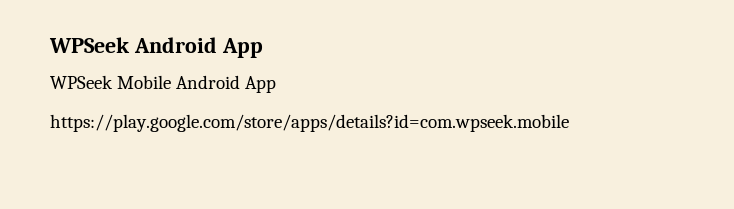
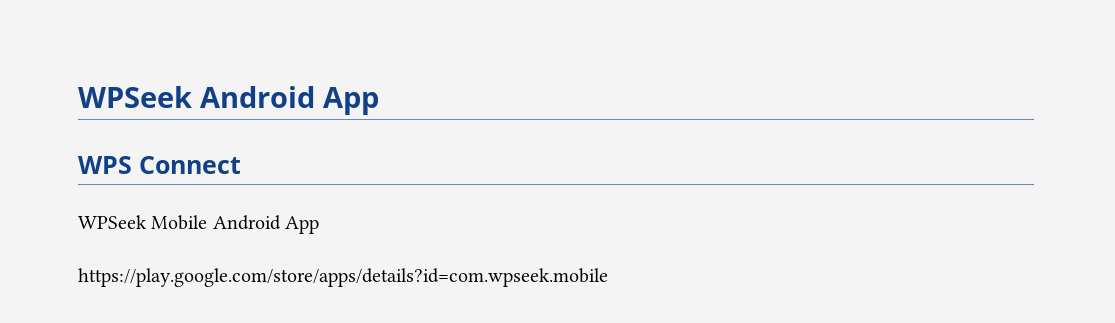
+ WPS Connect

